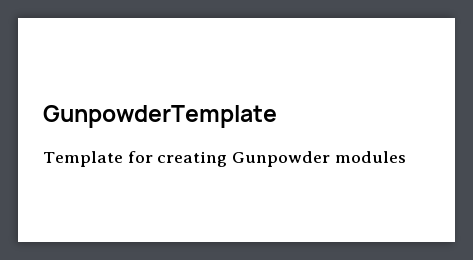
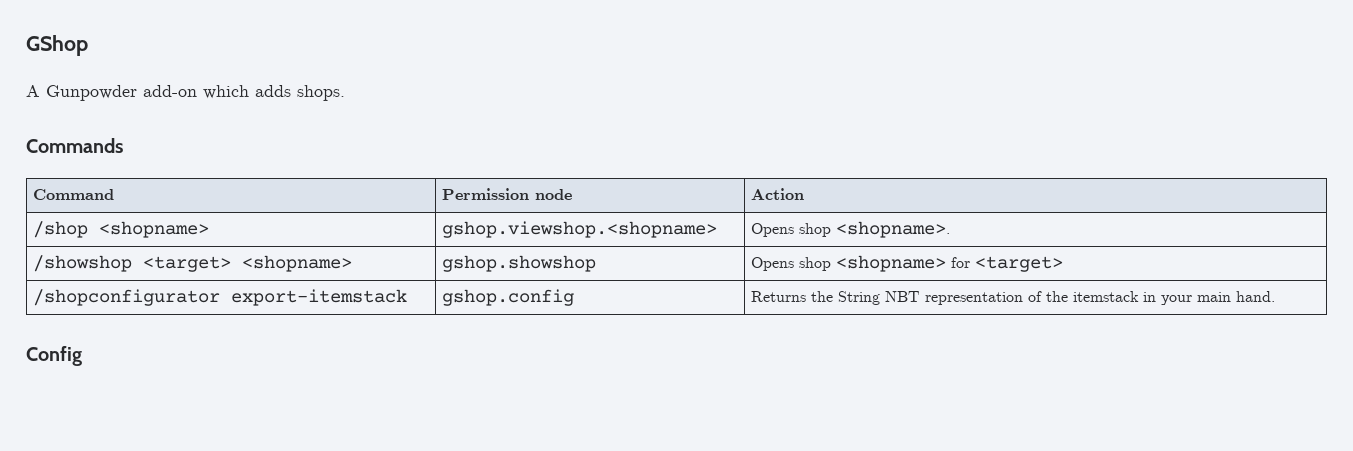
- GunpowderTemplate
- Template for creating Gunpowder modules
+ GShop
+ A Gunpowder add-on which adds shops.
+ Commands
+ Command | Permission node | Action
+ /shop <shopname> | gshop.viewshop.<shopname> | Opens shop <shopname>.
+ /showshop <target> <shopname> | gshop.showshop | Opens shop <shopname> for <target>
+ /shopconfigurator export-itemstack | gshop.config | Returns the String NBT representation of the itemstack in your main hand.
+ Config

